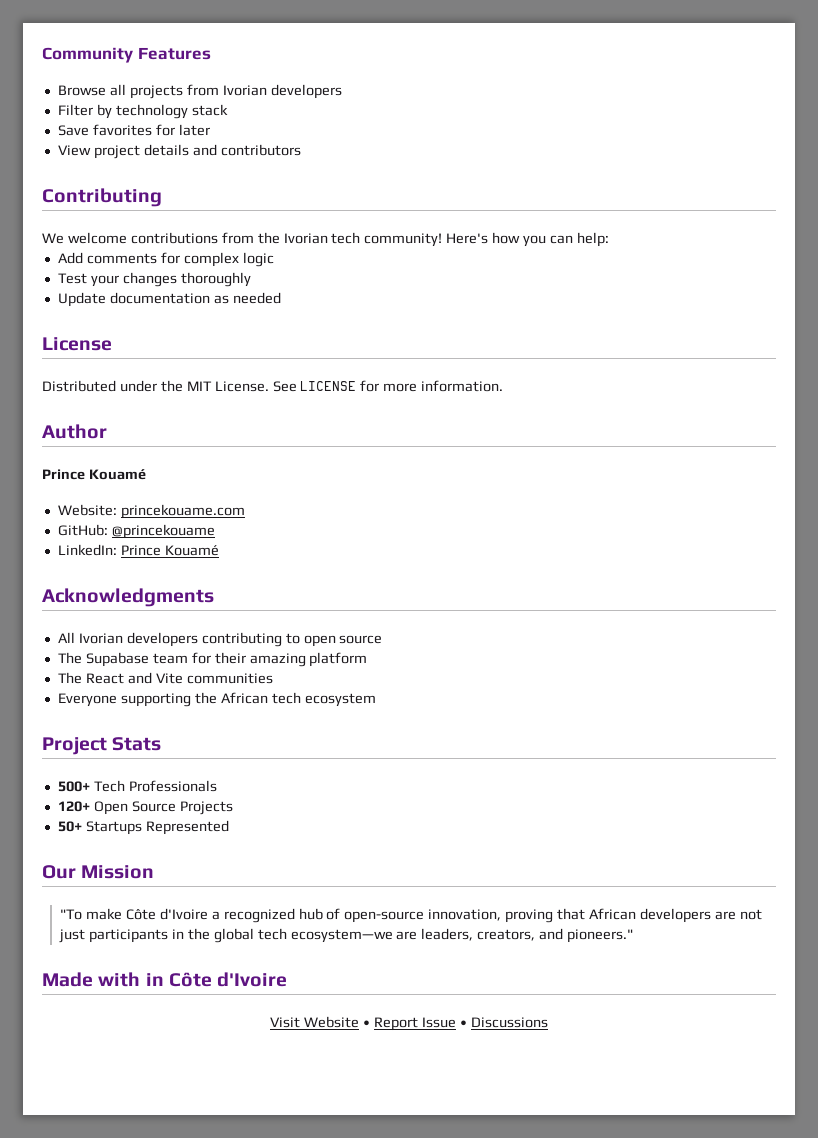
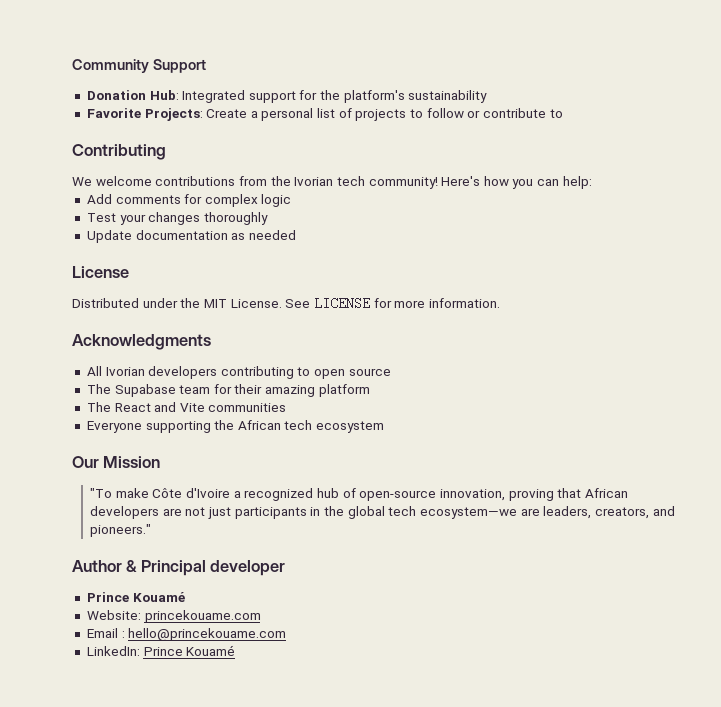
- Community Features
- Browse all projects from Ivorian developers
- Filter by technology stack
- Save favorites for later
- View project details and contributors
+ Community Support
+ Donation Hub: Integrated support for the platform's sustainability
+ Favorite Projects: Create a personal list of projects to follow or contribute to
- Author
- Prince Kouamé
- Website: princekouame.com
- GitHub: @princekouame
- LinkedIn: Prince Kouamé
- Project Stats
- 500+ Tech Professionals
- 120+ Open Source Projects
- 50+ Startups Represented
- Made with in Côte d'Ivoire
- Visit Website • Report Issue • Discussions
+ Author & Principal developer
+ Prince Kouamé
+ Website: princekouame.com
+ Email : hello@princekouame.com
+ LinkedIn: Prince Kouamé

